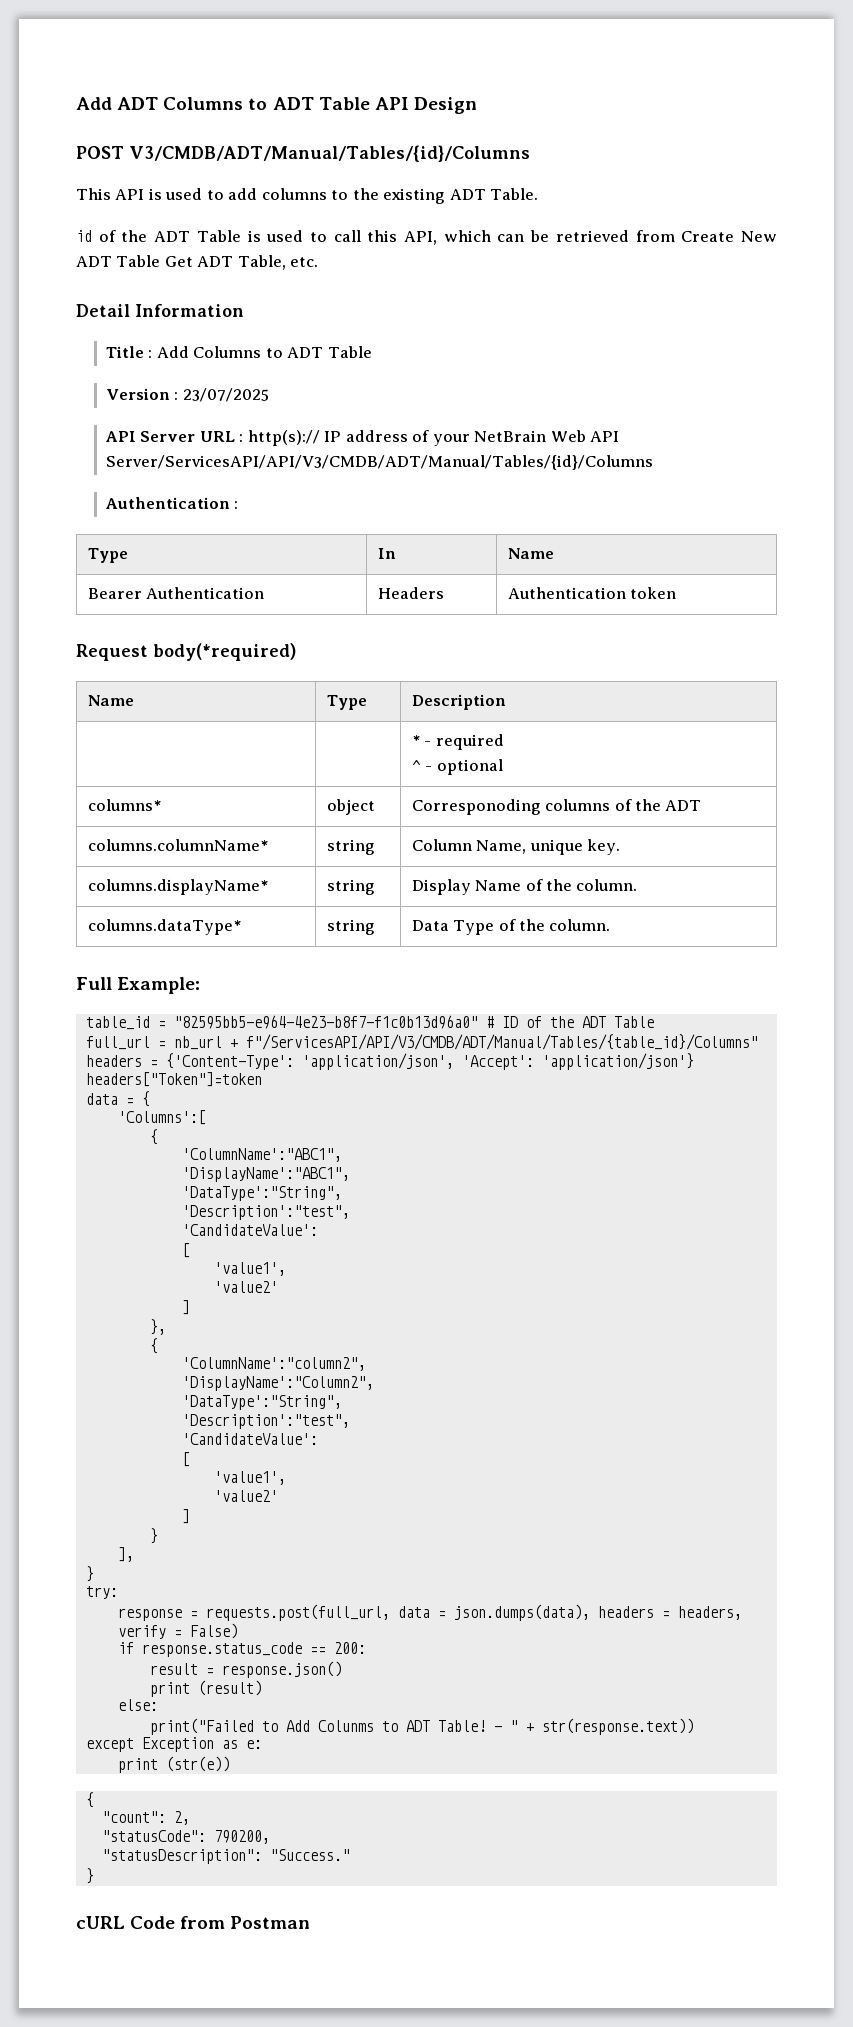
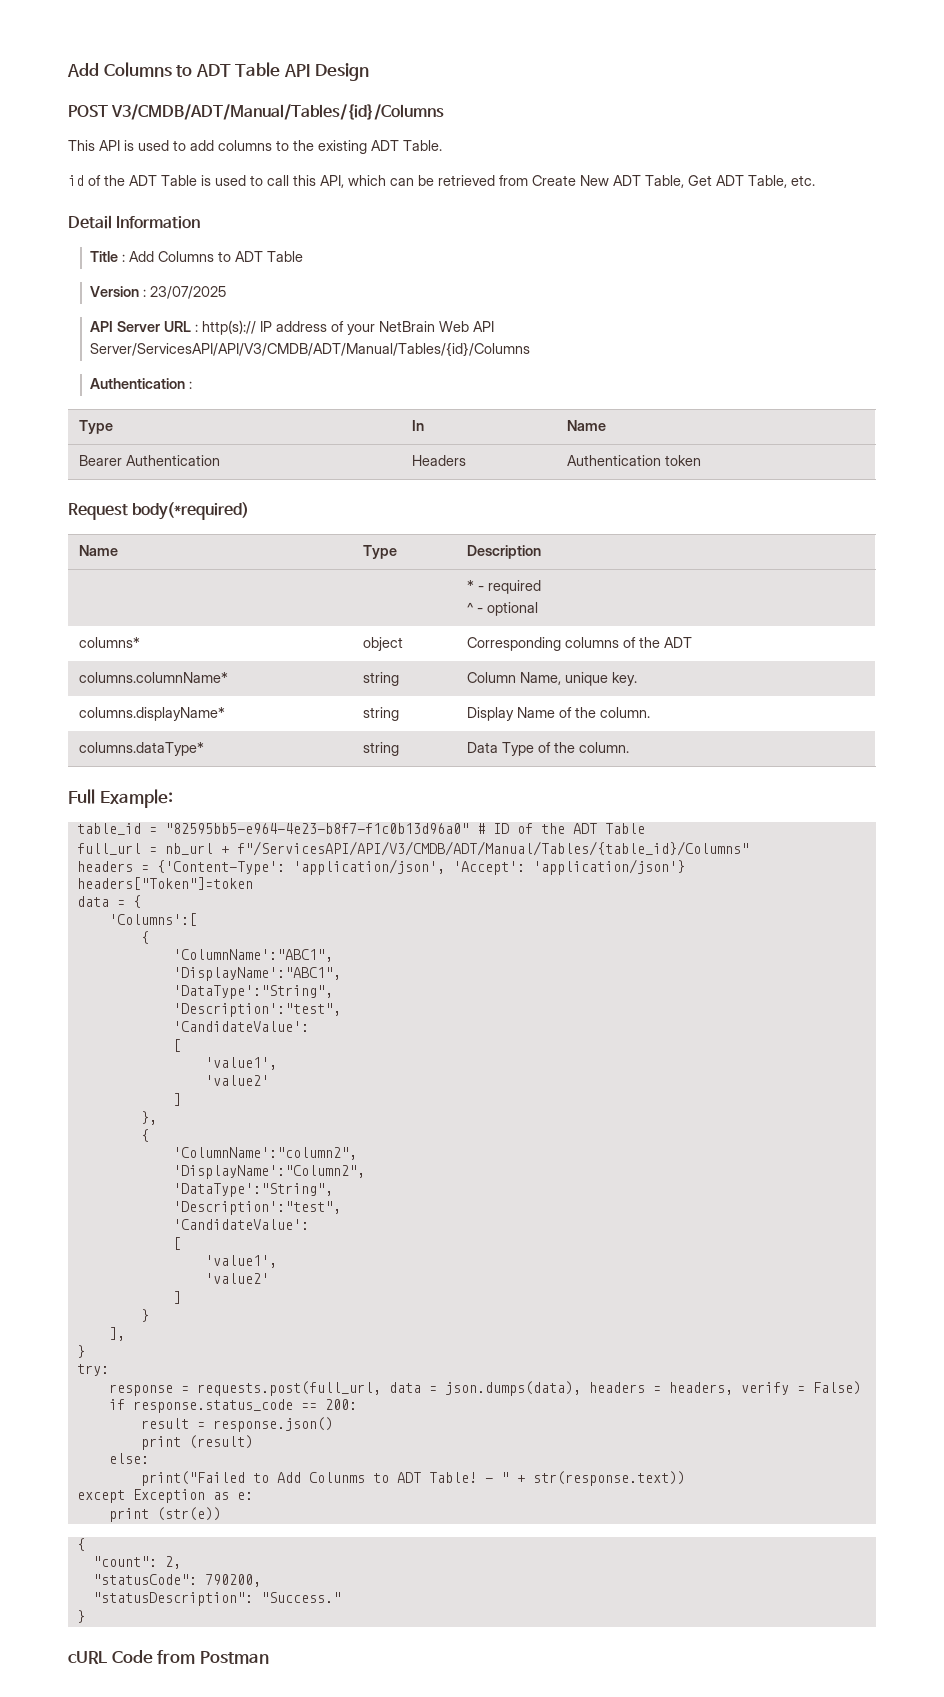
- Add ADT Columns to ADT Table API Design
+ Add Columns to ADT Table API Design
- id of the ADT Table is used to call this API, which can be retrieved from Create New ADT Table Get ADT Table, etc.
+ id of the ADT Table is used to call this API, which can be retrieved from Create New ADT Table, Get ADT Table, etc.
- columns* | object | Corresponoding columns of the ADT
+ columns* | object | Corresponding columns of the ADT

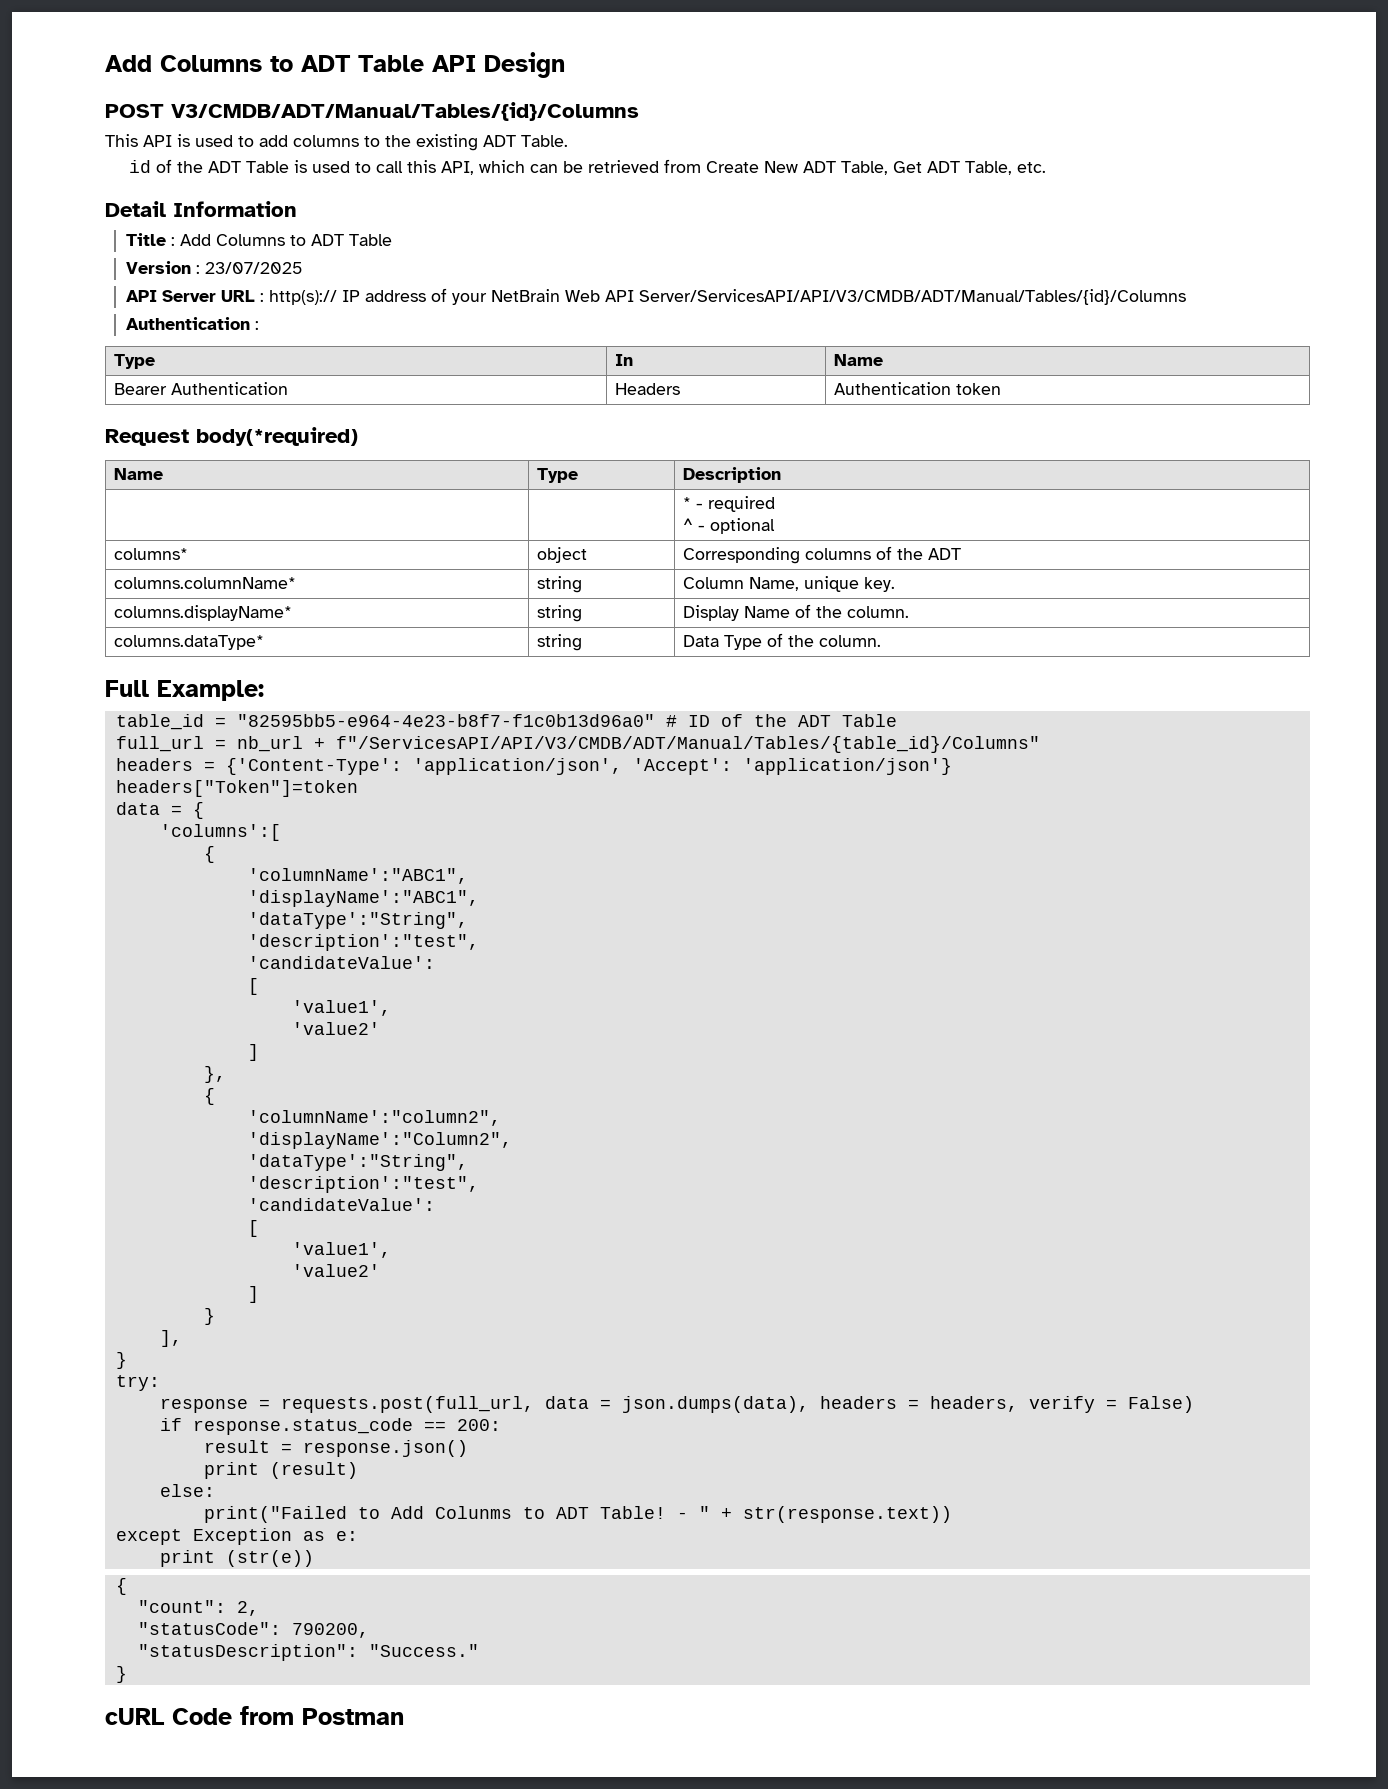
- 'Columns':[
+ 'columns':[
  {
- 'ColumnName':"ABC1",
- 'DisplayName':"ABC1",
- 'DataType':"String",
- 'Description':"test",
- 'CandidateValue':
+ 'columnName':"ABC1",
+ 'displayName':"ABC1",
+ 'dataType':"String",
+ 'description':"test",
+ 'candidateValue':
- 'ColumnName':"column2",
- 'DisplayName':"Column2",
- 'DataType':"String",
- 'Description':"test",
- 'CandidateValue':
+ 'columnName':"column2",
+ 'displayName':"Column2",
+ 'dataType':"String",
+ 'description':"test",
+ 'candidateValue':

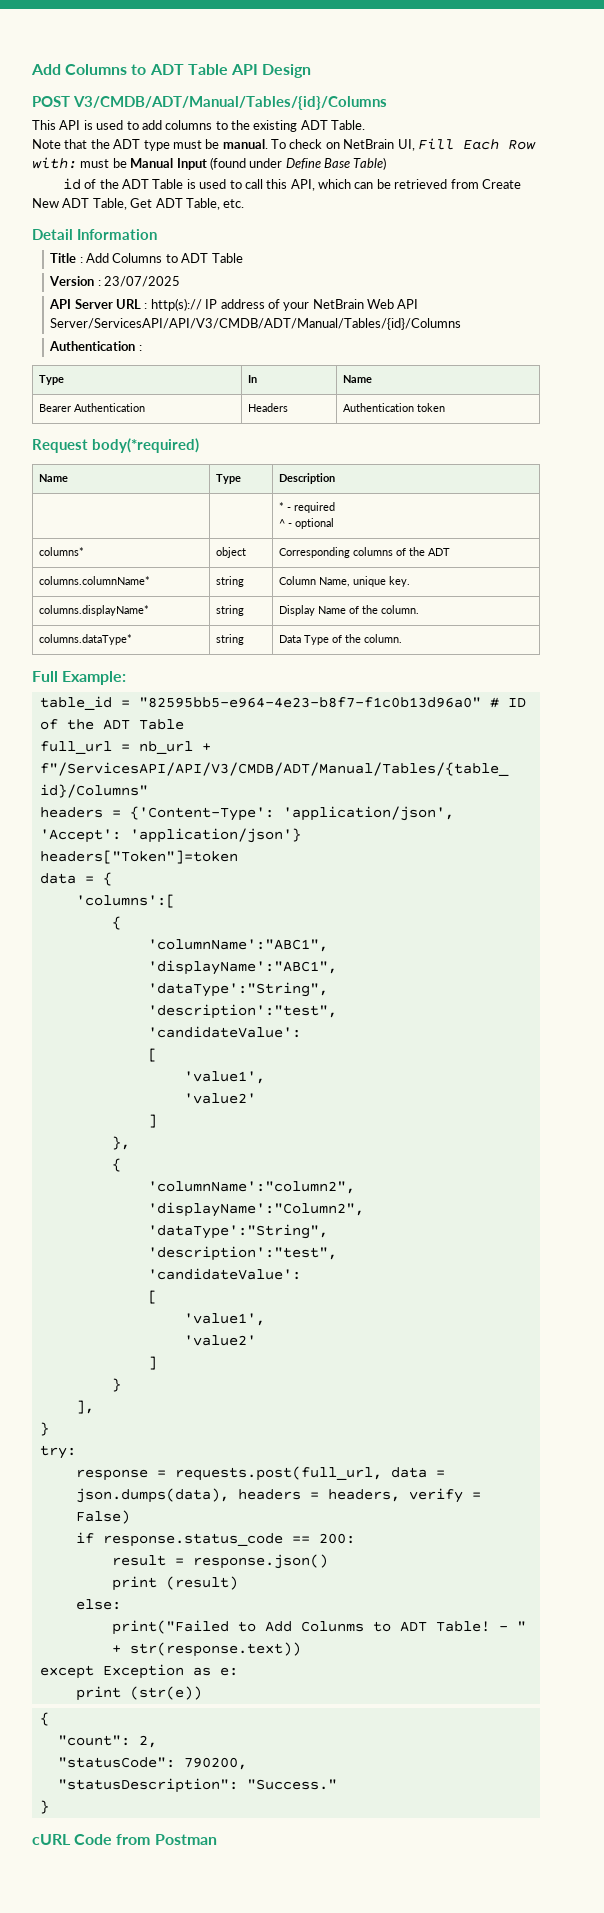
+ Note that the ADT type must be manual. To check on NetBrain UI, Fill Each Row with: must be Manual Input (found under Define Base Table)

